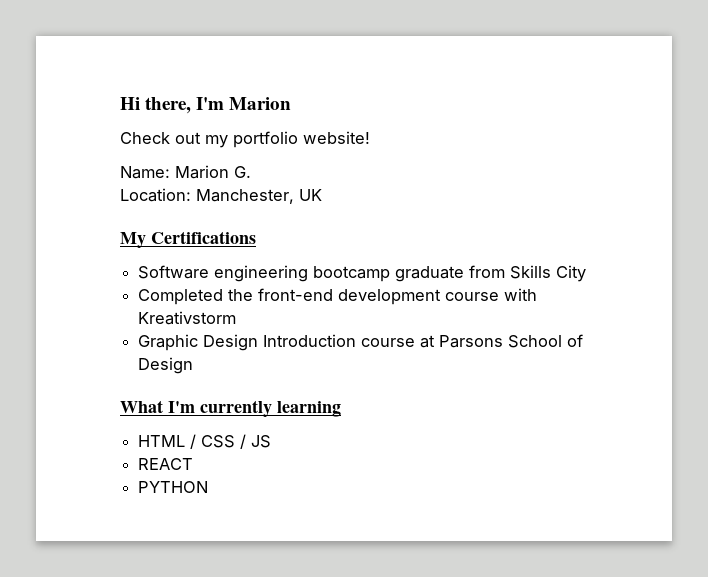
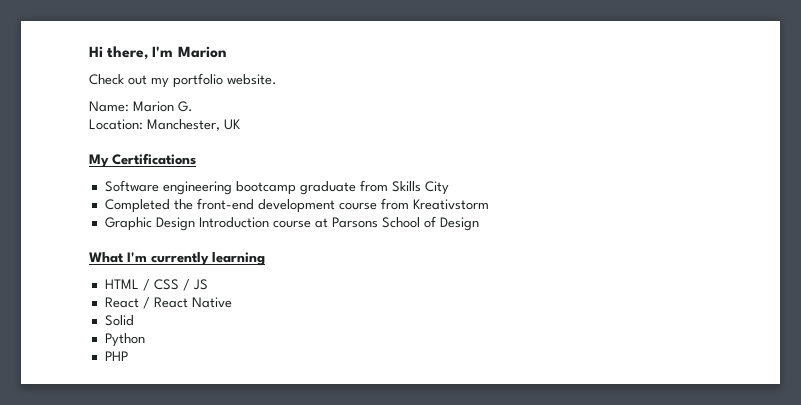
- Check out my portfolio website!
+ Check out my portfolio website.
- Completed the front-end development course with Kreativstorm
+ Completed the front-end development course from Kreativstorm
- REACT
- PYTHON
+ React / React Native
+ Solid
+ Python
+ PHP

